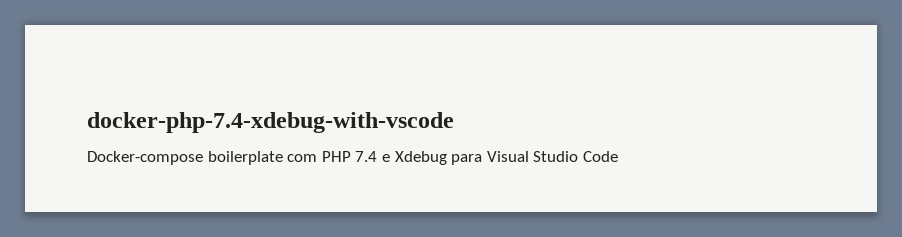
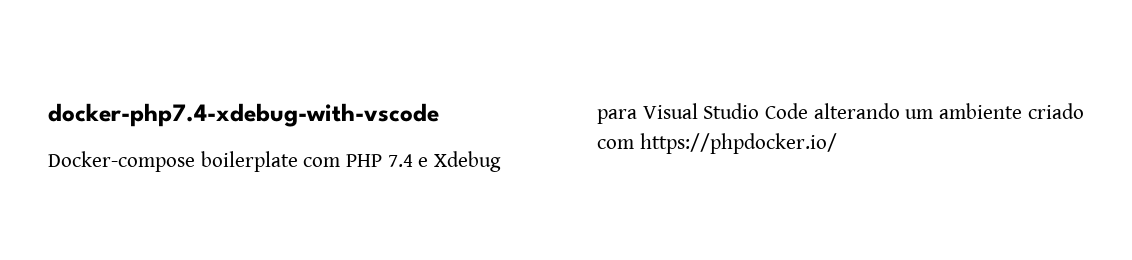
- docker-php-7.4-xdebug-with-vscode
+ docker-php7.4-xdebug-with-vscode
- Docker-compose boilerplate com PHP 7.4 e Xdebug para Visual Studio Code
+ Docker-compose boilerplate com PHP 7.4 e Xdebug para Visual Studio Code alterando um ambiente criado com https://phpdocker.io/

